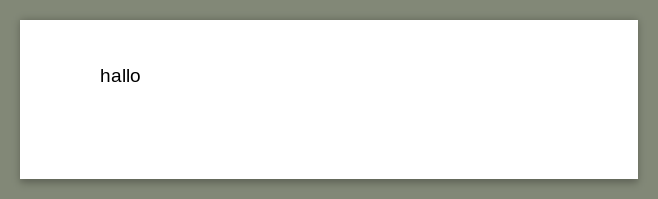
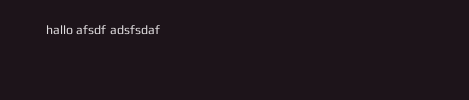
- hallo
+ hallo afsdf adsfsdaf

